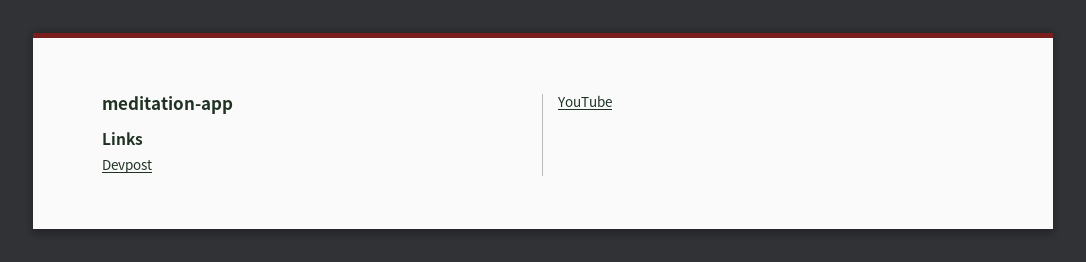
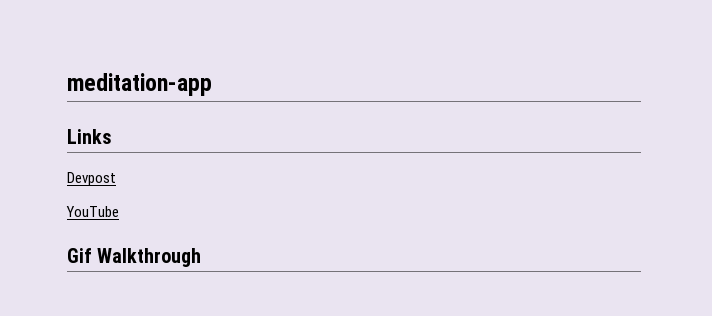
+ Gif Walkthrough

